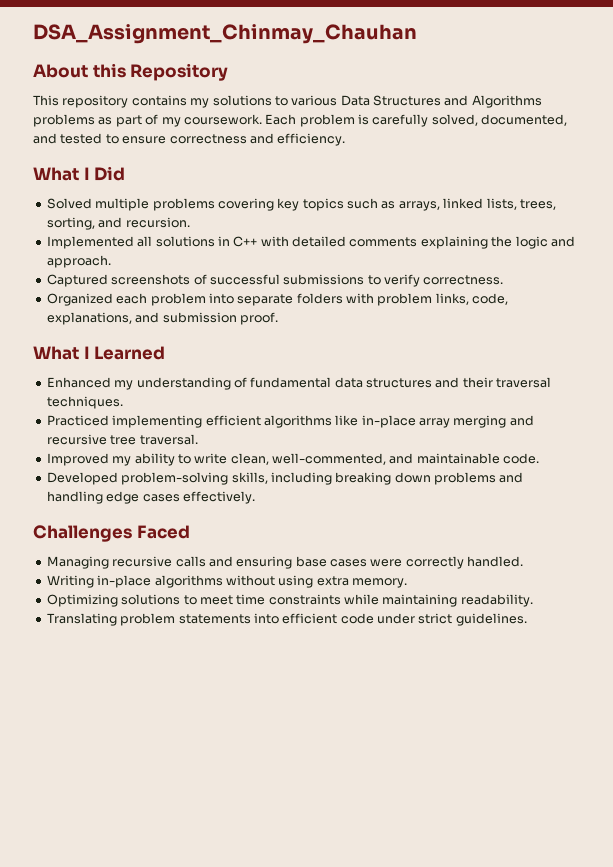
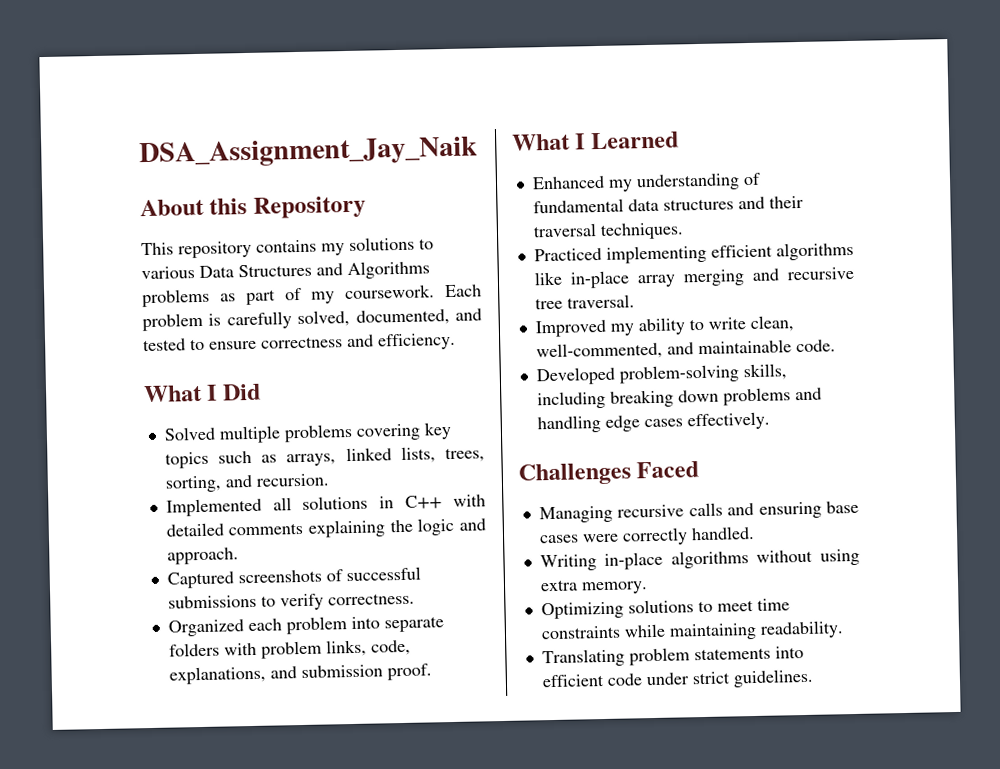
- DSA_Assignment_Chinmay_Chauhan
+ DSA_Assignment_Jay_Naik

